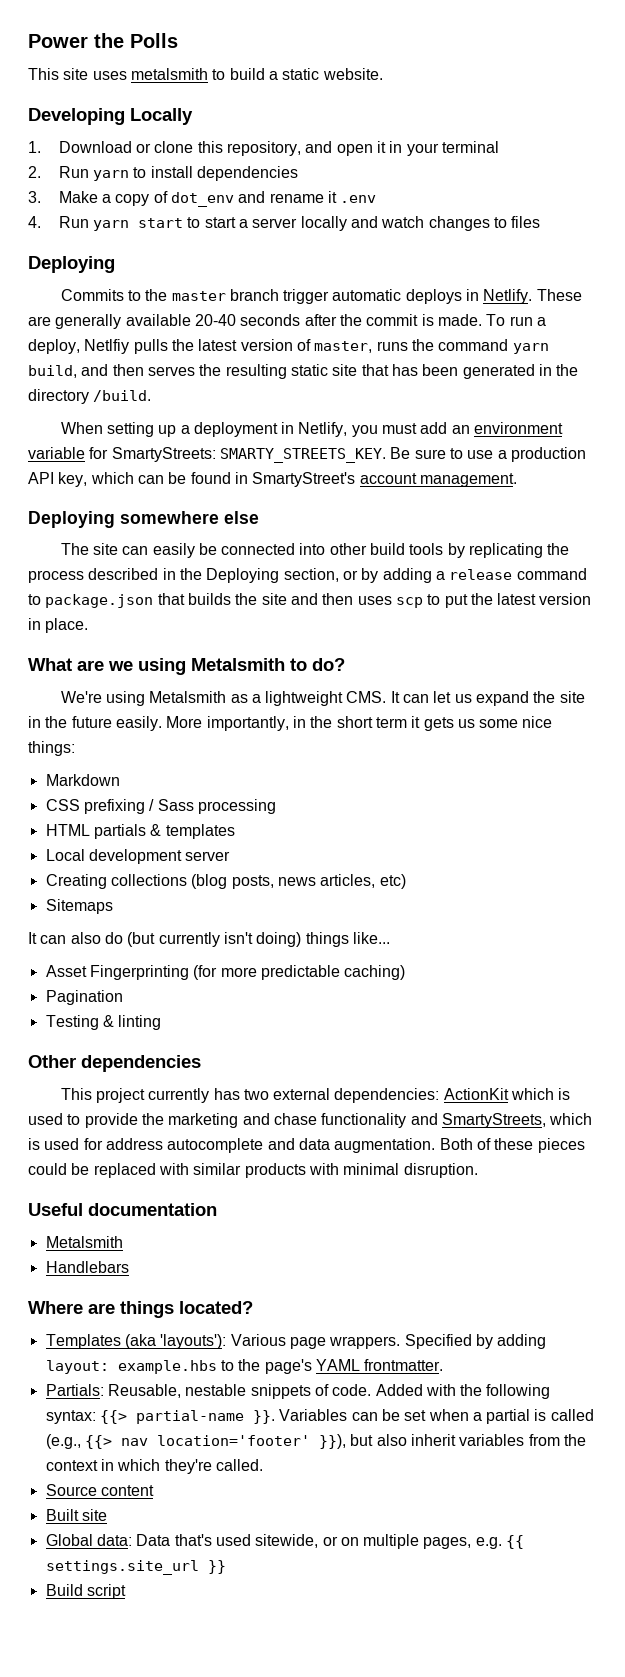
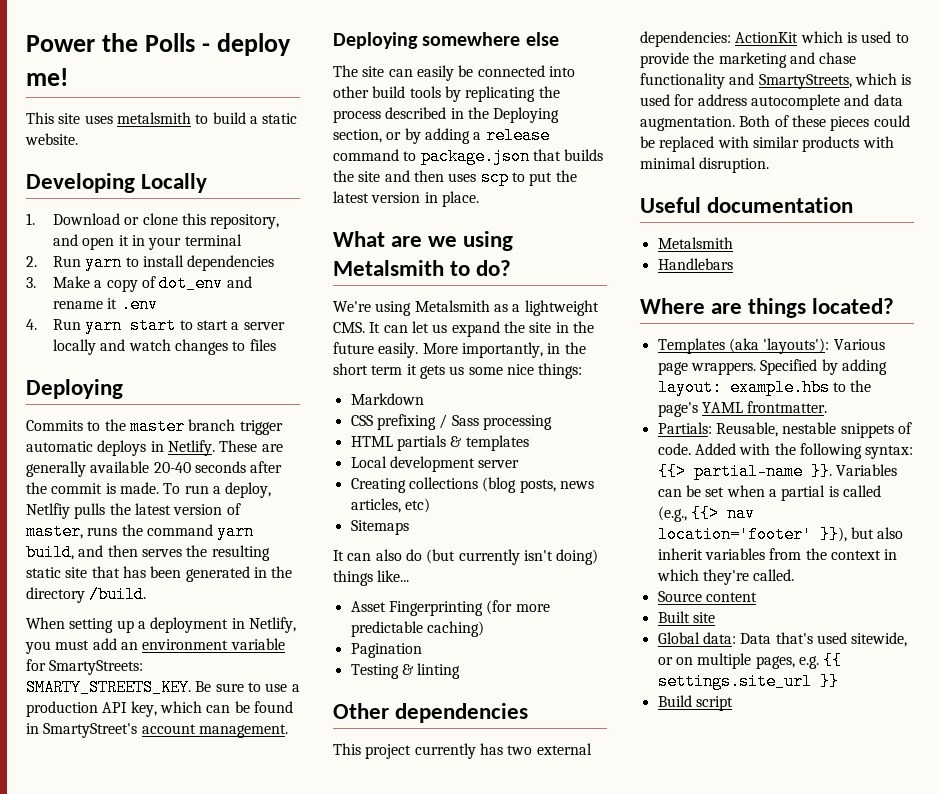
- Power the Polls
+ Power the Polls - deploy me!

